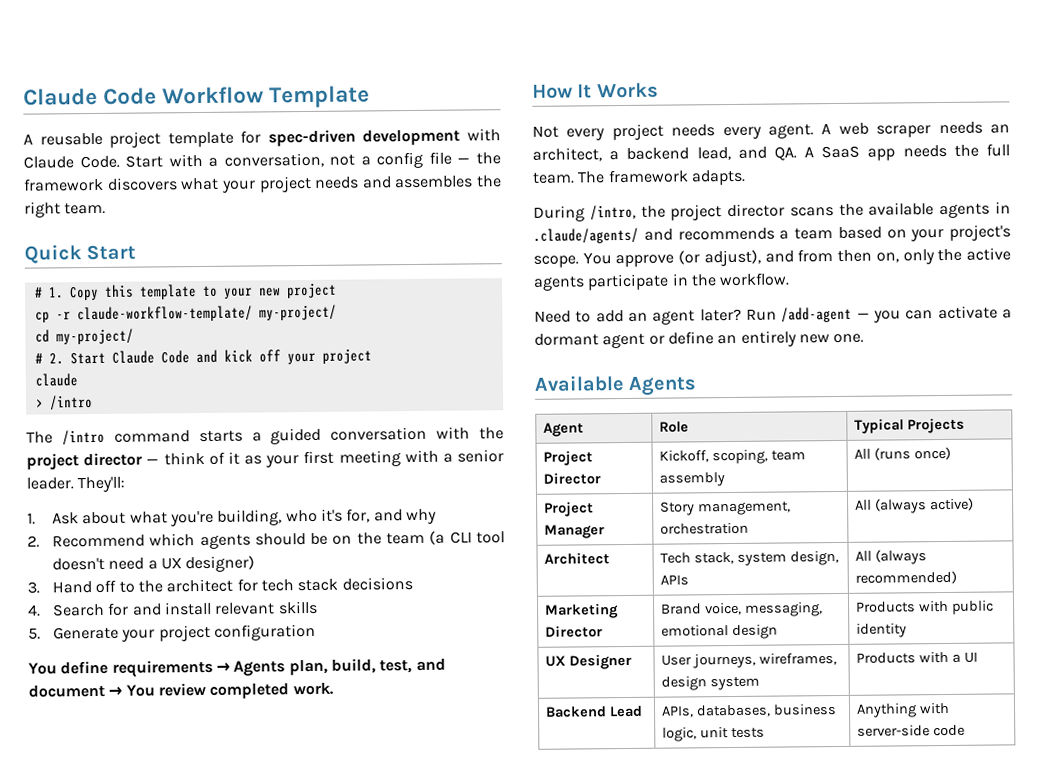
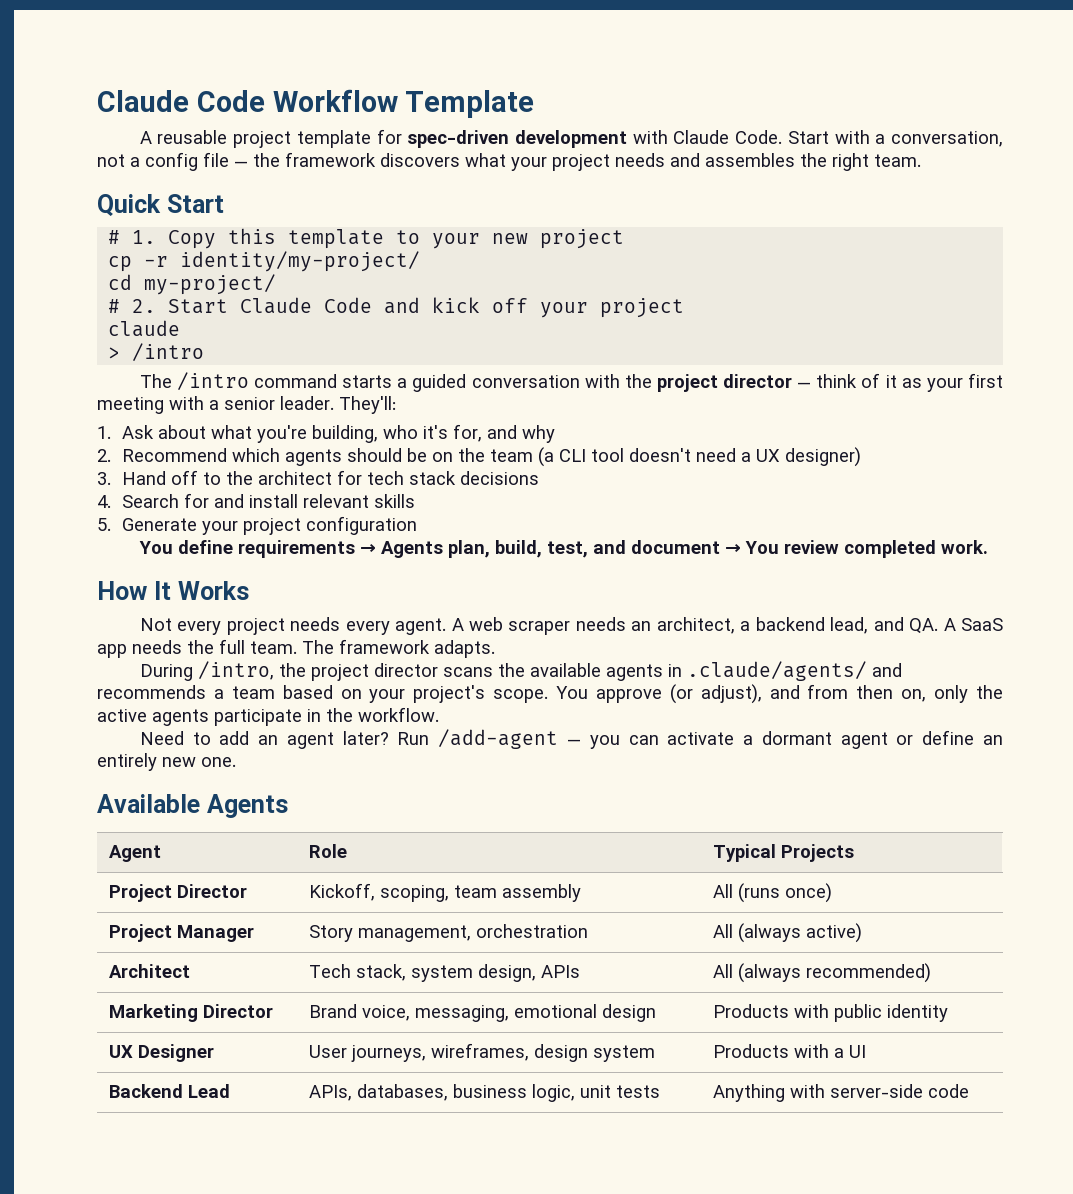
- cp -r claude-workflow-template/ my-project/
+ cp -r identity/my-project/

